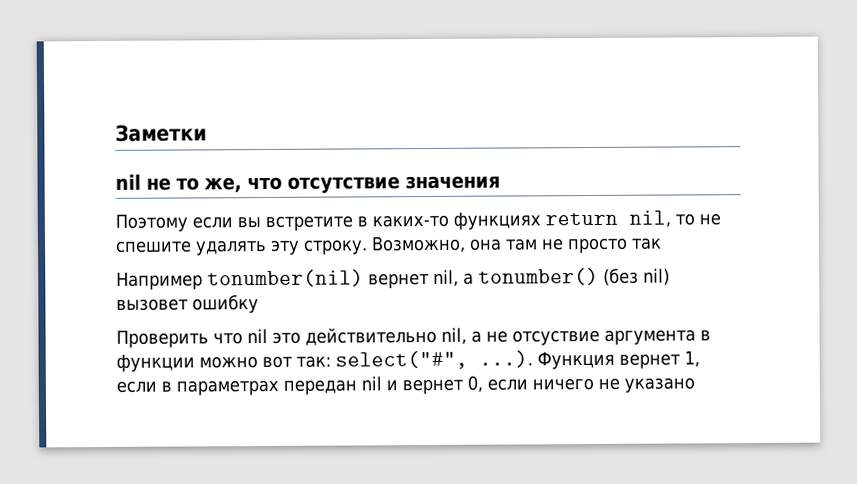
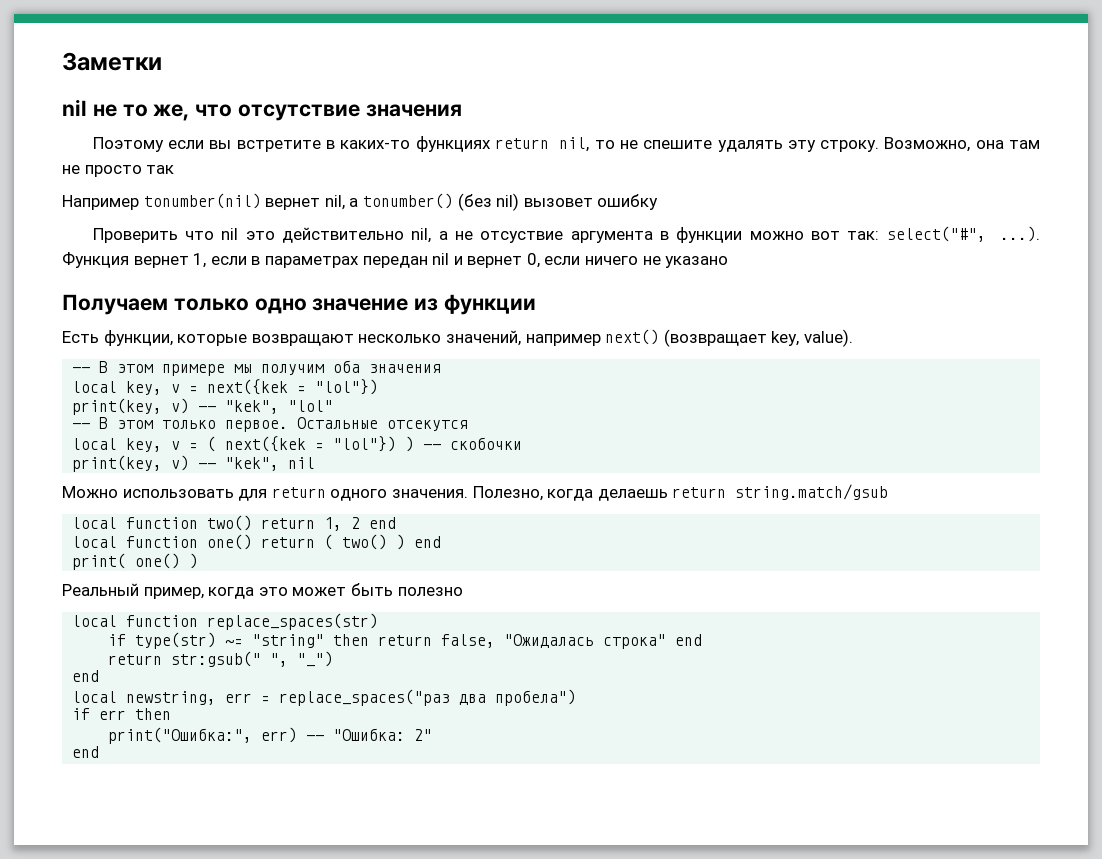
+ Получаем только одно значение из функции
+ Есть функции, которые возвращают несколько значений, например next() (возвращает key, value).
+ -- В этом примере мы получим оба значения
+ local key, v = next({kek = "lol"})
+ print(key, v) -- "kek", "lol"
+ -- В этом только первое. Остальные отсекутся
+ local key, v = ( next({kek = "lol"}) ) -- скобочки
+ print(key, v) -- "kek", nil
+ Можно использовать для return одного значения. Полезно, когда делаешь return string.match/gsub
+ local function two() return 1, 2 end
+ local function one() return ( two() ) end
+ print( one() )
+ Реальный пример, когда это может быть полезно
+ local function replace_spaces(str)
+ if type(str) ~= "string" then return false, "Ожидалась строка" end
+ return str:gsub(" ", "_")
+ end
+ local newstring, err = replace_spaces("раз два пробела")
+ if err then
+ print("Ошибка:", err) -- "Ошибка: 2"
+ end

